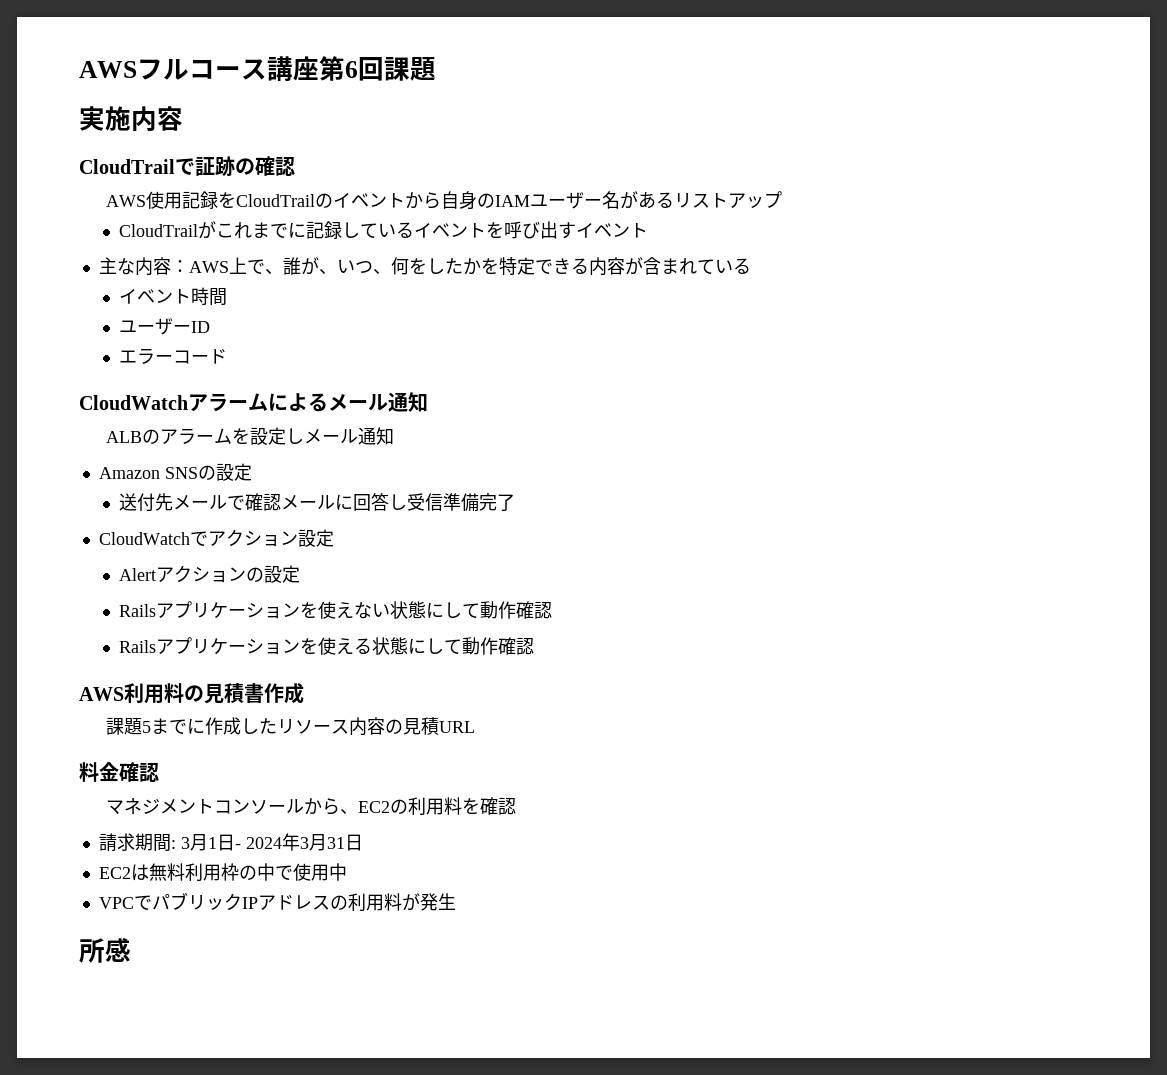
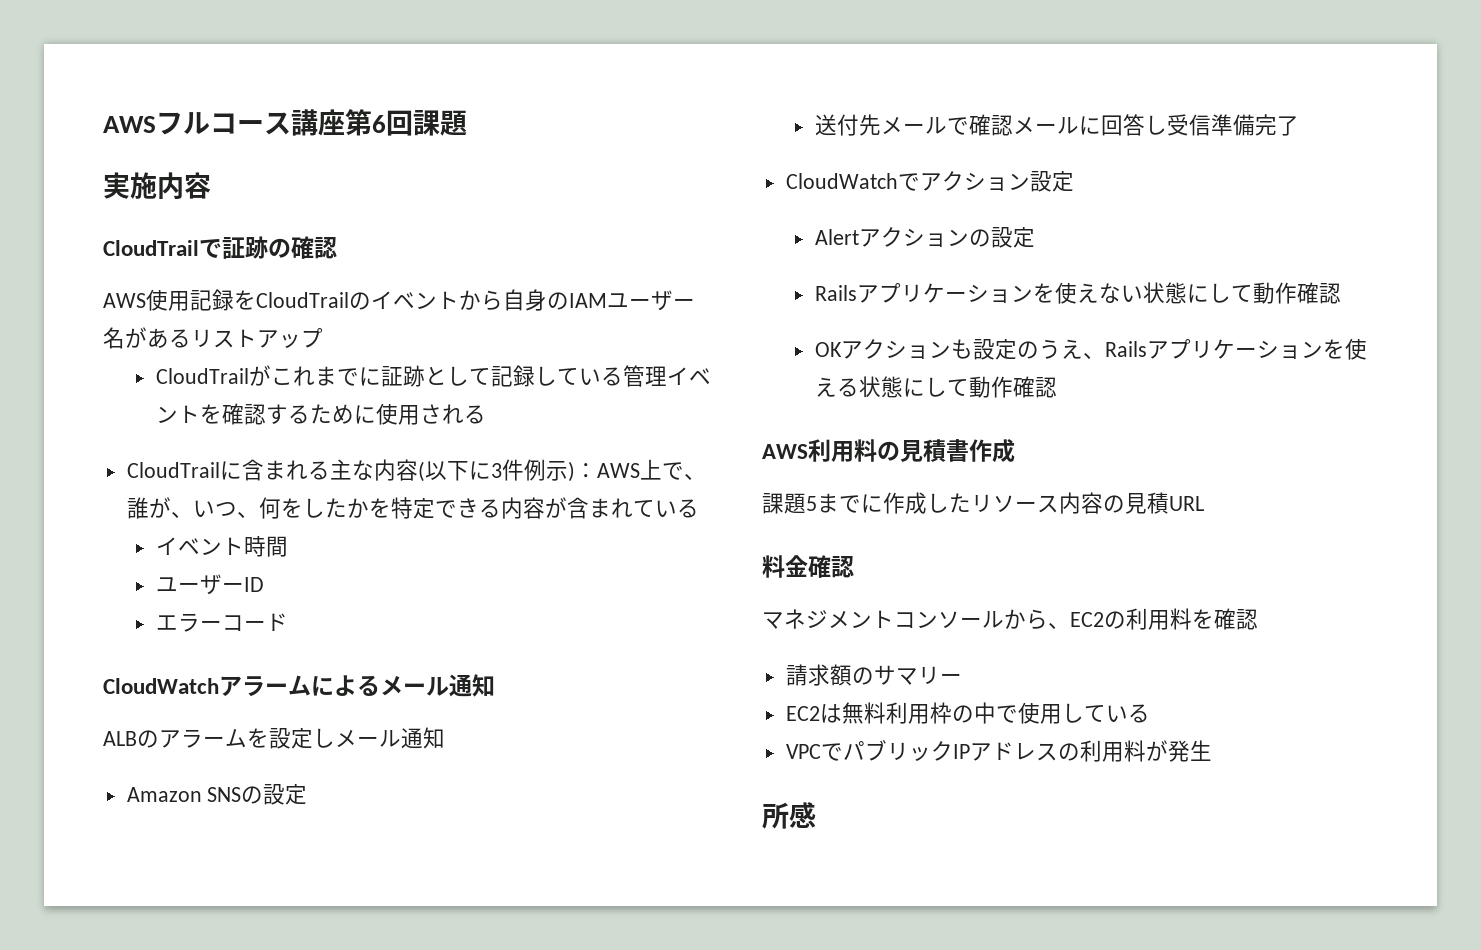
- CloudTrailがこれまでに記録しているイベントを呼び出すイベント
- 主な内容：AWS上で、誰が、いつ、何をしたかを特定できる内容が含まれている
+ CloudTrailがこれまでに証跡として記録している管理イベントを確認するために使用される
+ CloudTrailに含まれる主な内容(以下に3件例示)：AWS上で、誰が、いつ、何をしたかを特定できる内容が含まれている
- Railsアプリケーションを使える状態にして動作確認
+ OKアクションも設定のうえ、Railsアプリケーションを使える状態にして動作確認
- 請求期間: 3月1日- 2024年3月31日
+ 請求額のサマリー
- EC2は無料利用枠の中で使用中
+ EC2は無料利用枠の中で使用している

